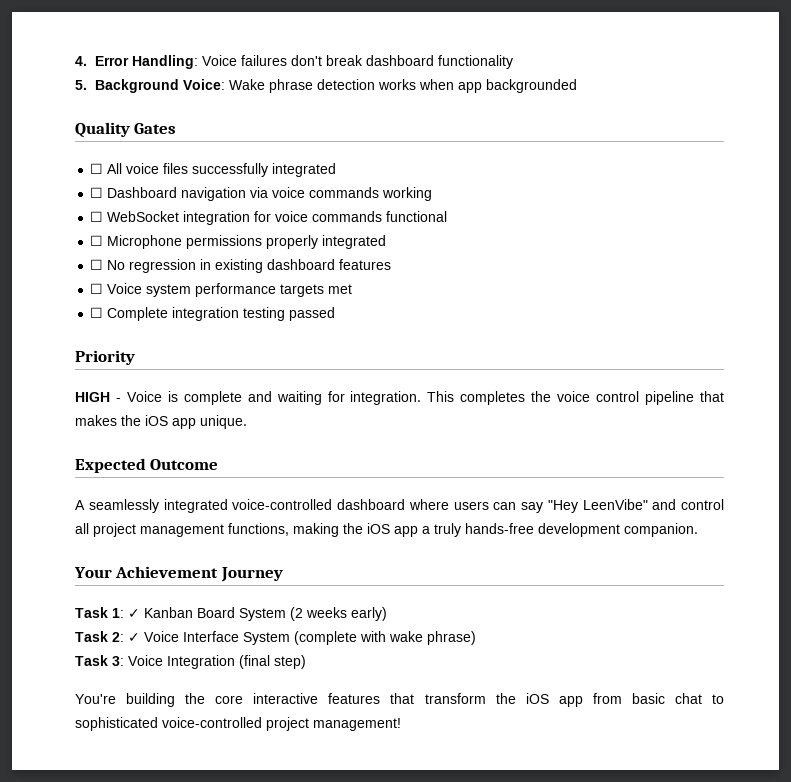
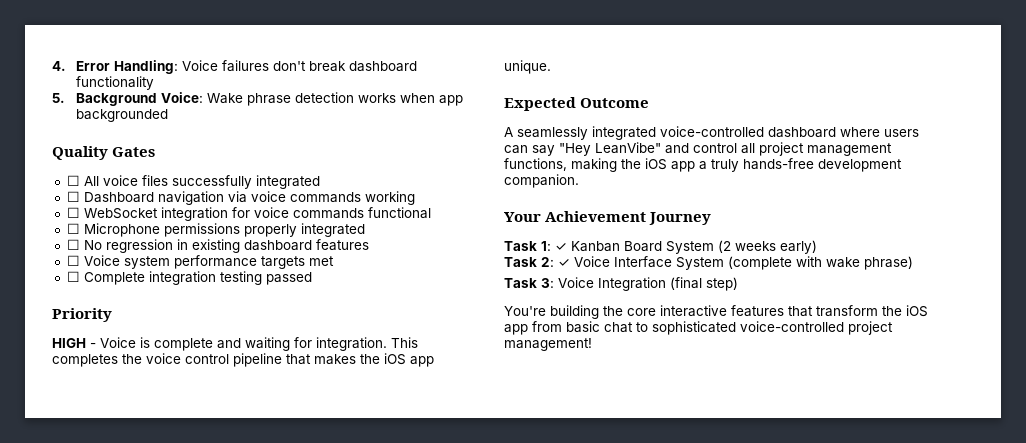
- A seamlessly integrated voice-controlled dashboard where users can say "Hey LeenVibe" and control all project management functions, making the iOS app a truly hands-free development companion.
+ A seamlessly integrated voice-controlled dashboard where users can say "Hey LeanVibe" and control all project management functions, making the iOS app a truly hands-free development companion.

